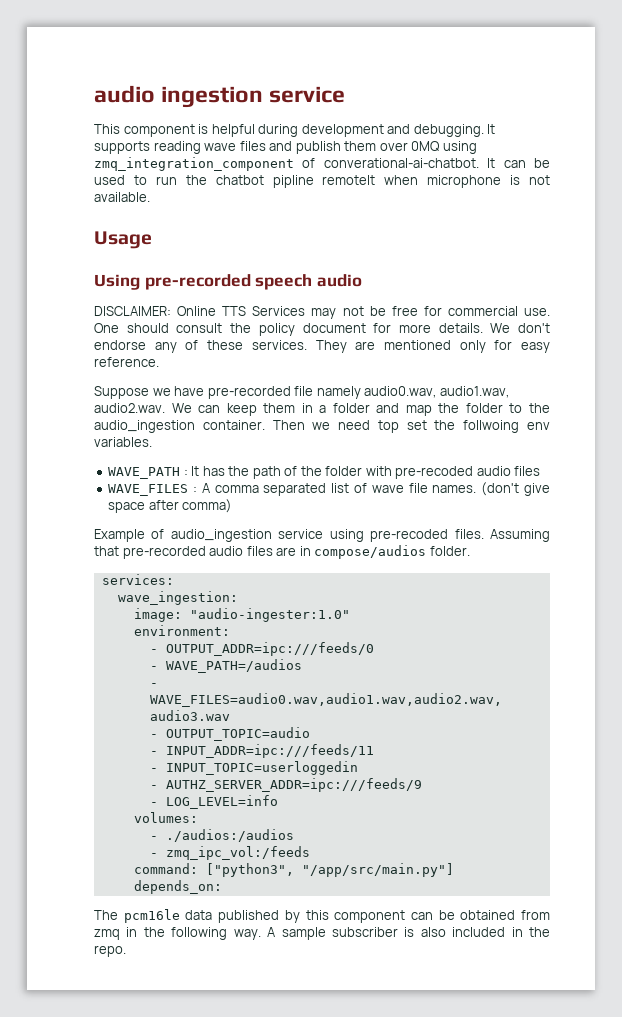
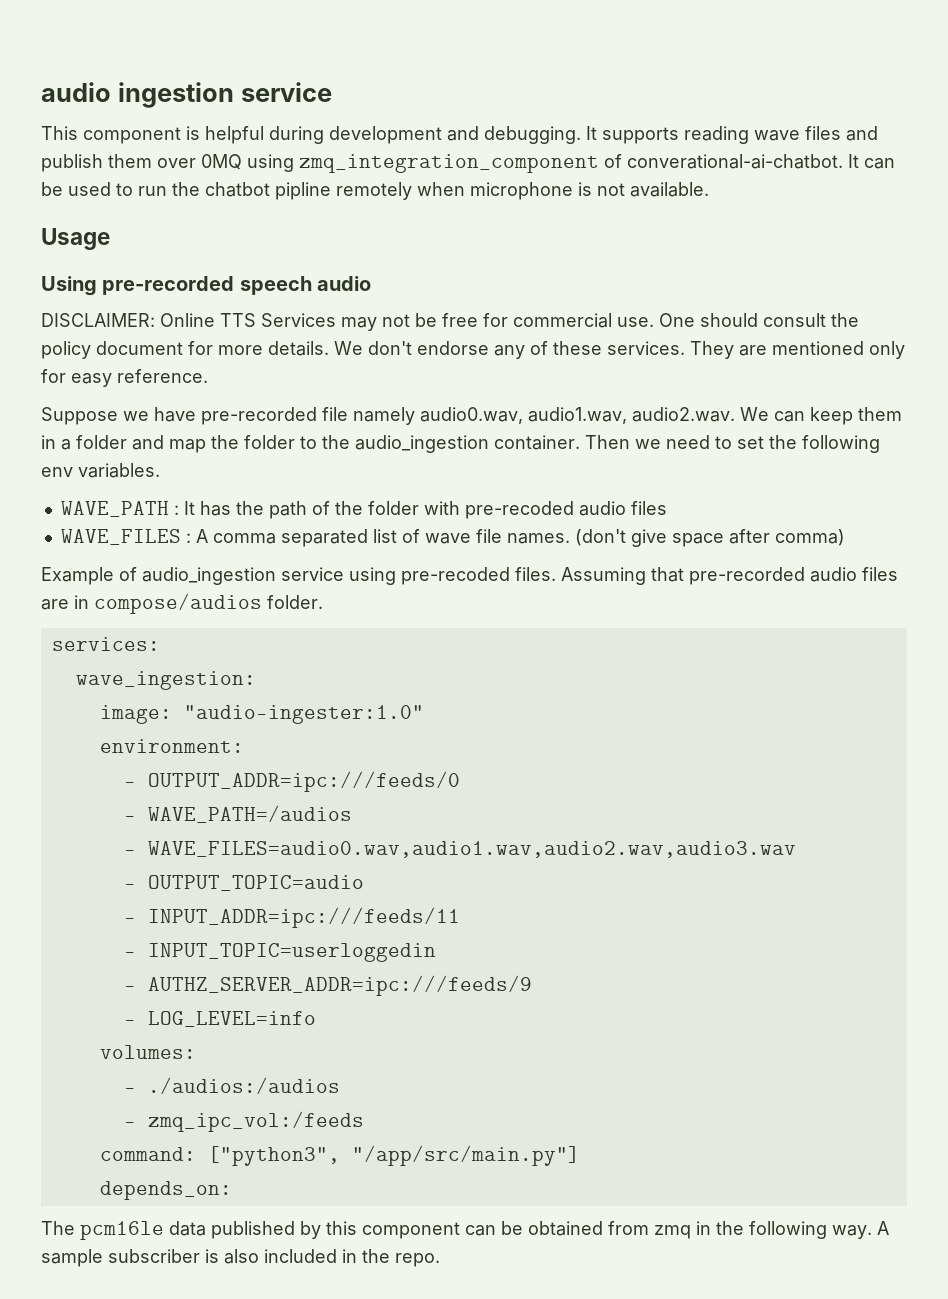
- It can be used to run the chatbot pipline remotelt when microphone is not available.
+ It can be used to run the chatbot pipline remotely when microphone is not available.
- Then we need top set the follwoing env variables.
+ Then we need to set the following env variables.

